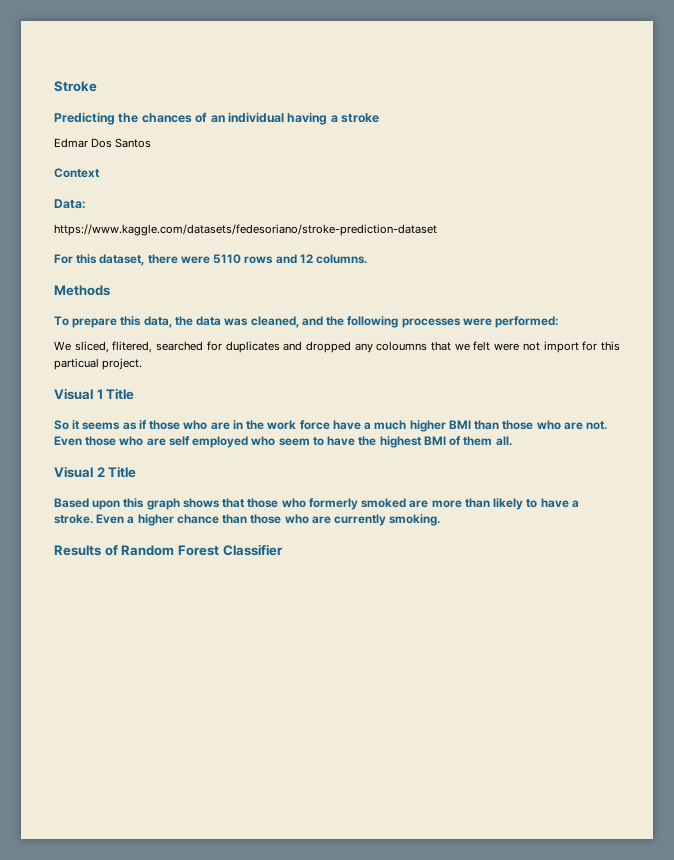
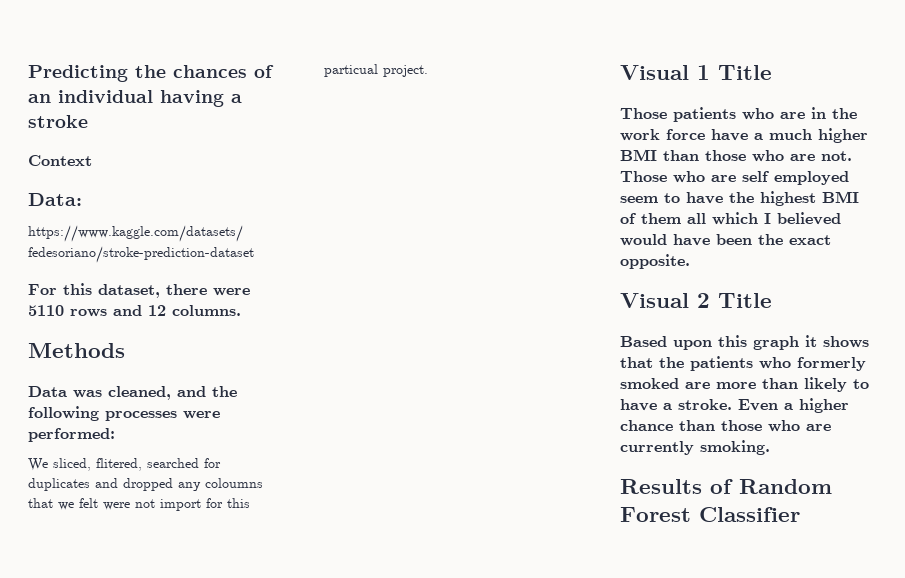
- Stroke
- Edmar Dos Santos
- To prepare this data, the data was cleaned, and the following processes were performed:
+ Data was cleaned, and the following processes were performed:
- So it seems as if those who are in the work force have a much higher BMI than those who are not.
+ Those patients who are in the work force have a much higher BMI than those who are not.
- Even those who are self employed who seem to have the highest BMI of them all.
+ Those who are self employed seem to have the highest BMI of them all which I believed would have been the exact opposite.
- Based upon this graph shows that those who formerly smoked are more than likely to have a stroke.
+ Based upon this graph it shows that the patients who formerly smoked are more than likely to have a stroke.

